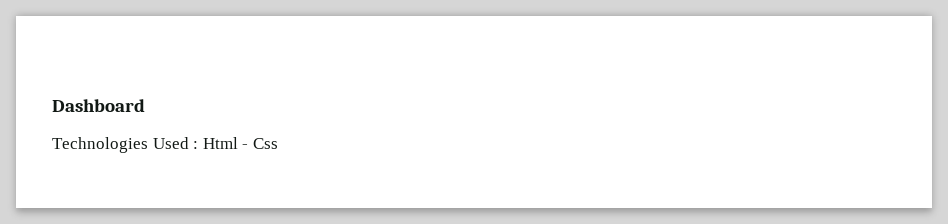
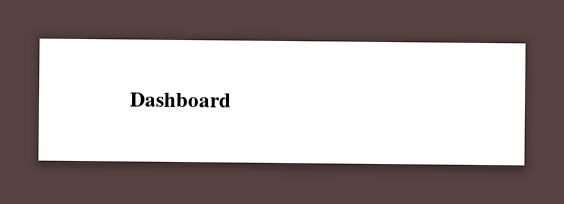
- Technologies Used : Html - Css

